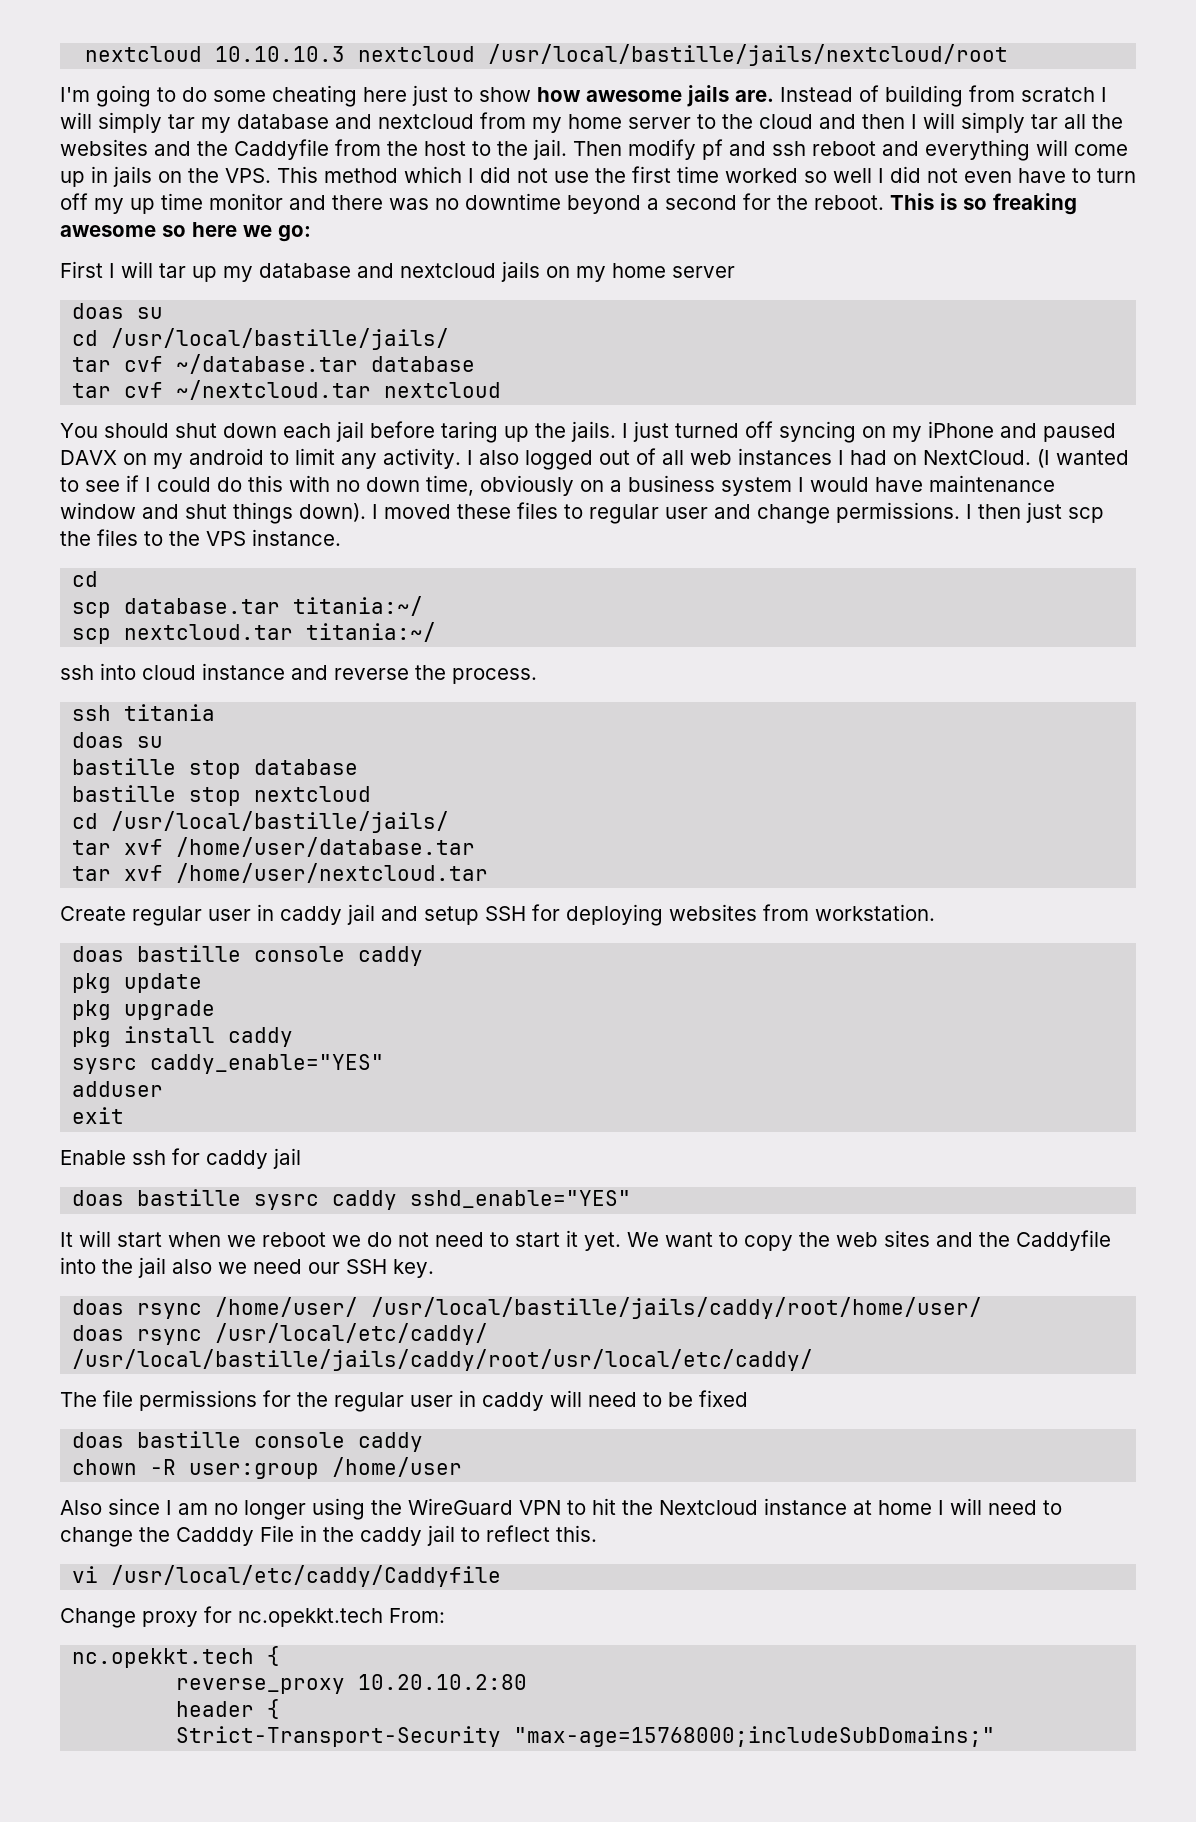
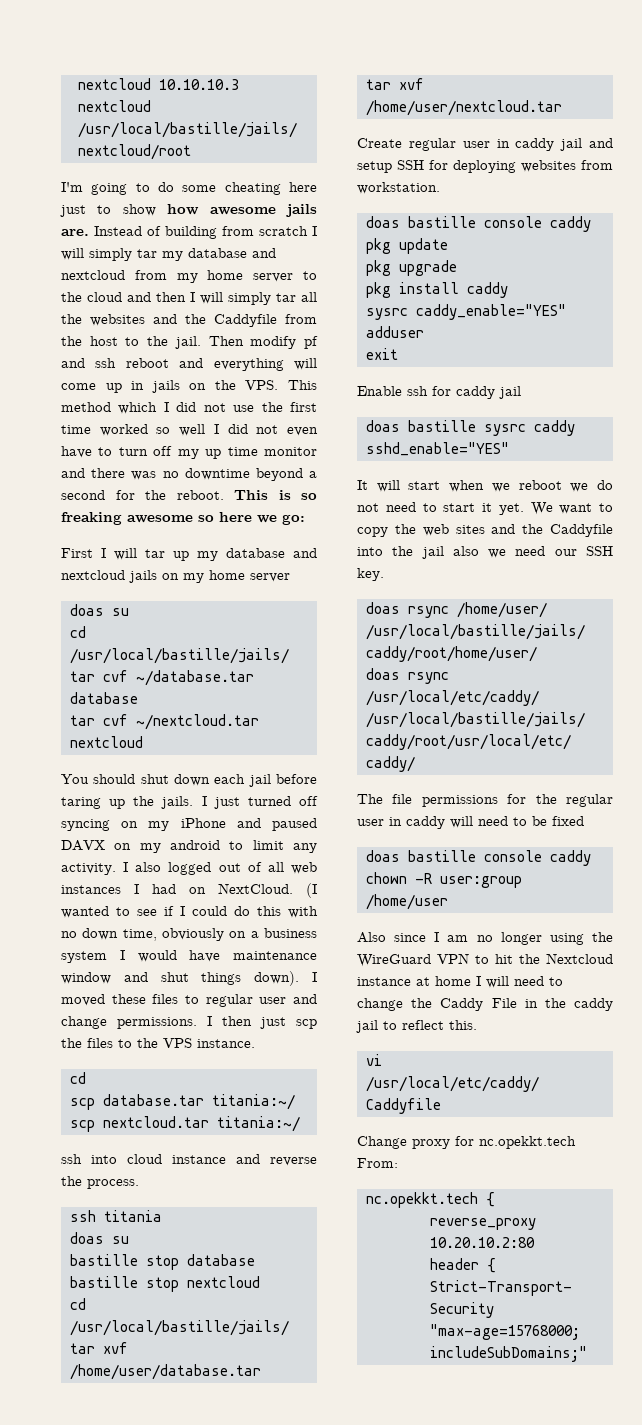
- Also since I am no longer using the WireGuard VPN to hit the Nextcloud instance at home I will need to change the Cadddy File in the caddy jail to reflect this.
+ Also since I am no longer using the WireGuard VPN to hit the Nextcloud instance at home I will need to change the Caddy File in the caddy jail to reflect this.

